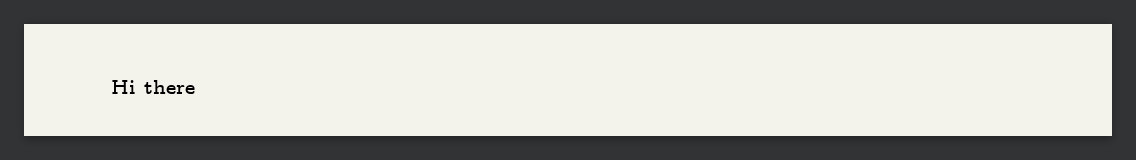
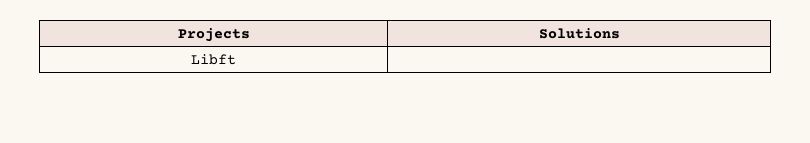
- Hi there
+ Projects | Solutions
+ Libft |

